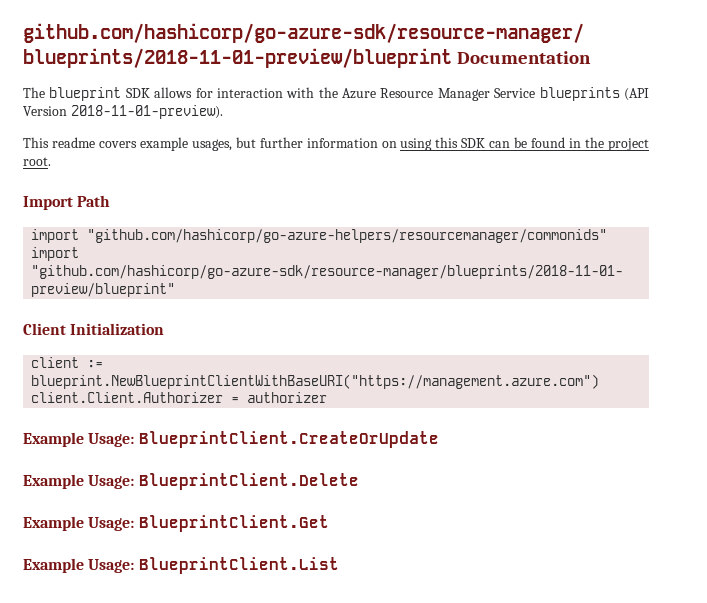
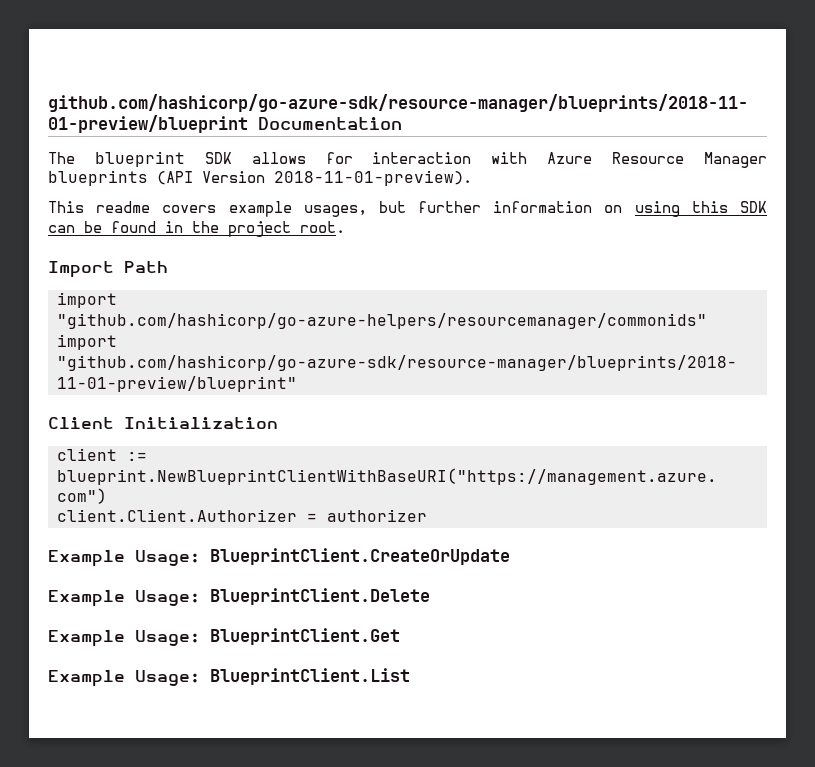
- The blueprint SDK allows for interaction with the Azure Resource Manager Service blueprints (API Version 2018-11-01-preview).
+ The blueprint SDK allows for interaction with Azure Resource Manager blueprints (API Version 2018-11-01-preview).

